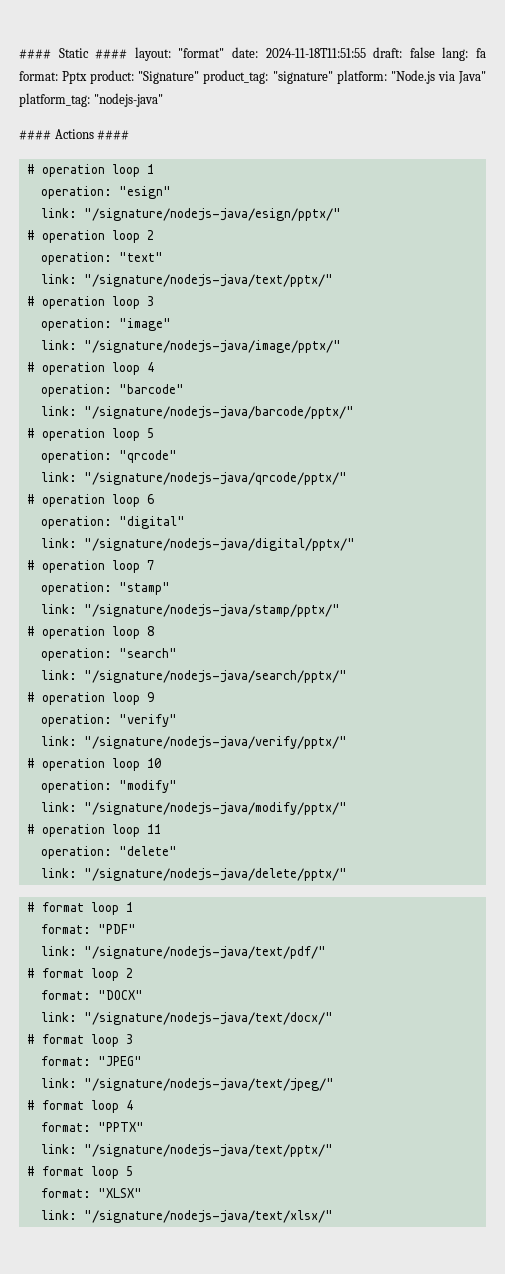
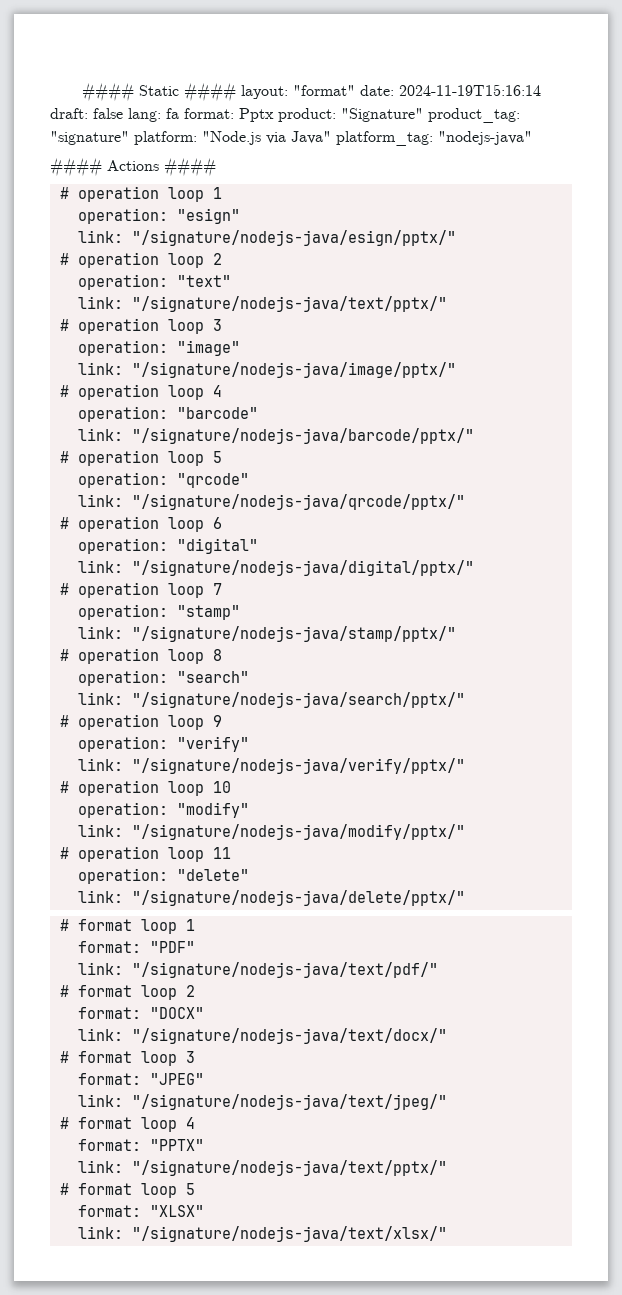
- #### Static #### layout: "format" date: 2024-11-18T11:51:55 draft: false lang: fa format: Pptx product: "Signature" product_tag: "signature" platform: "Node.js via Java" platform_tag: "nodejs-java"
+ #### Static #### layout: "format" date: 2024-11-19T15:16:14 draft: false lang: fa format: Pptx product: "Signature" product_tag: "signature" platform: "Node.js via Java" platform_tag: "nodejs-java"

